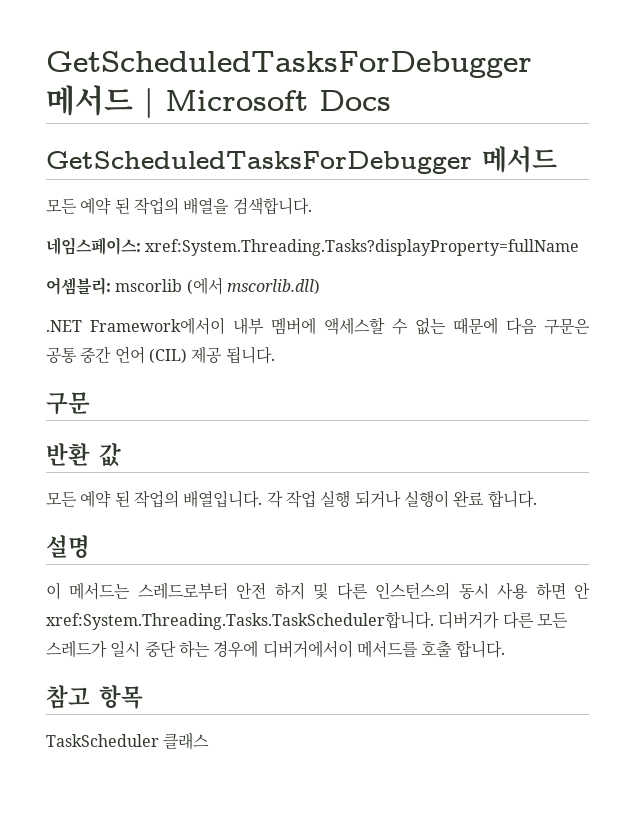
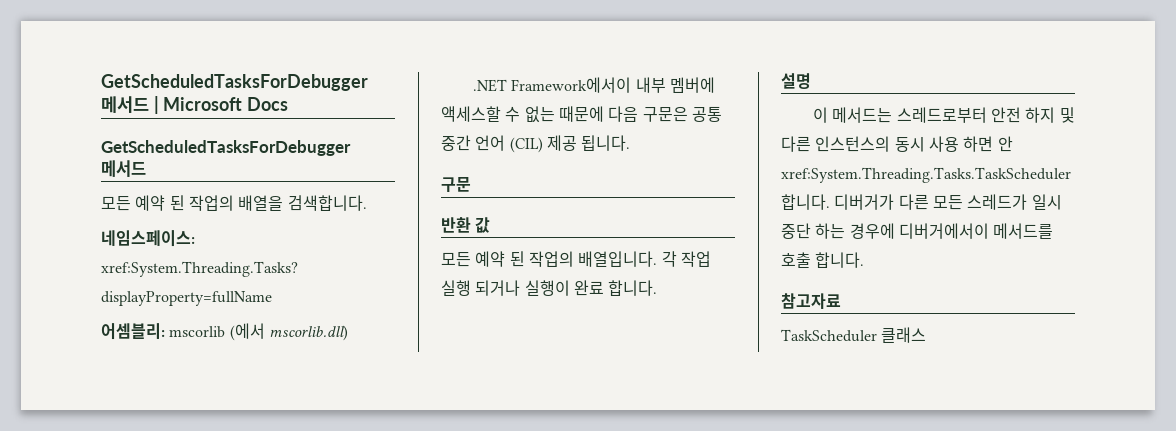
- 참고 항목
+ 참고자료

